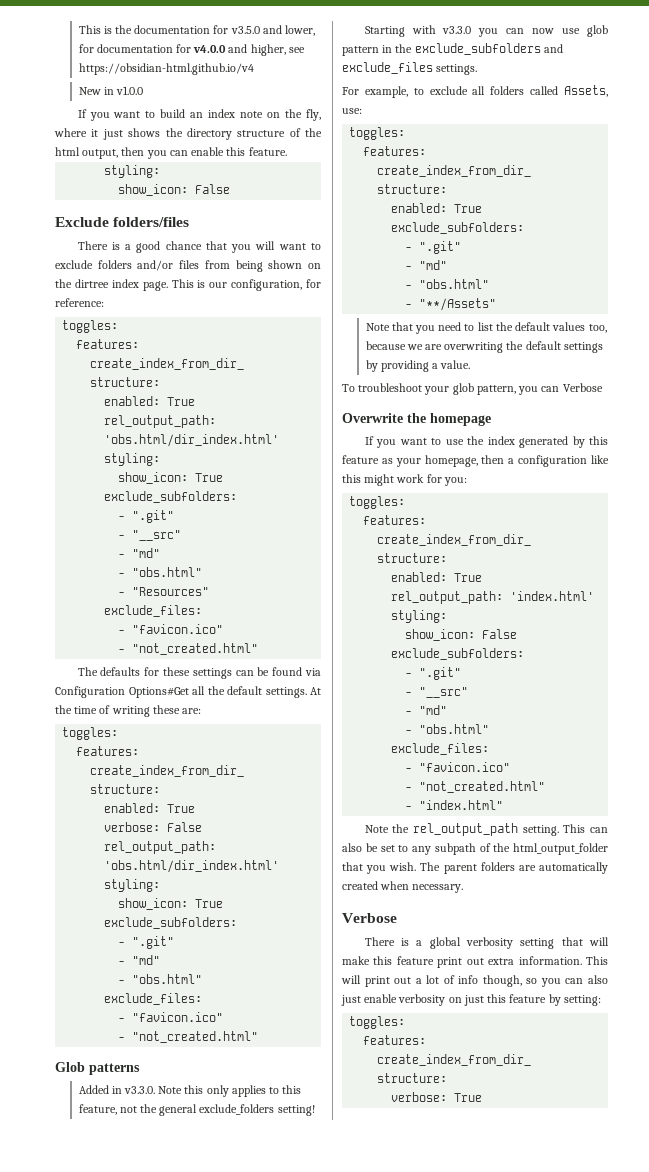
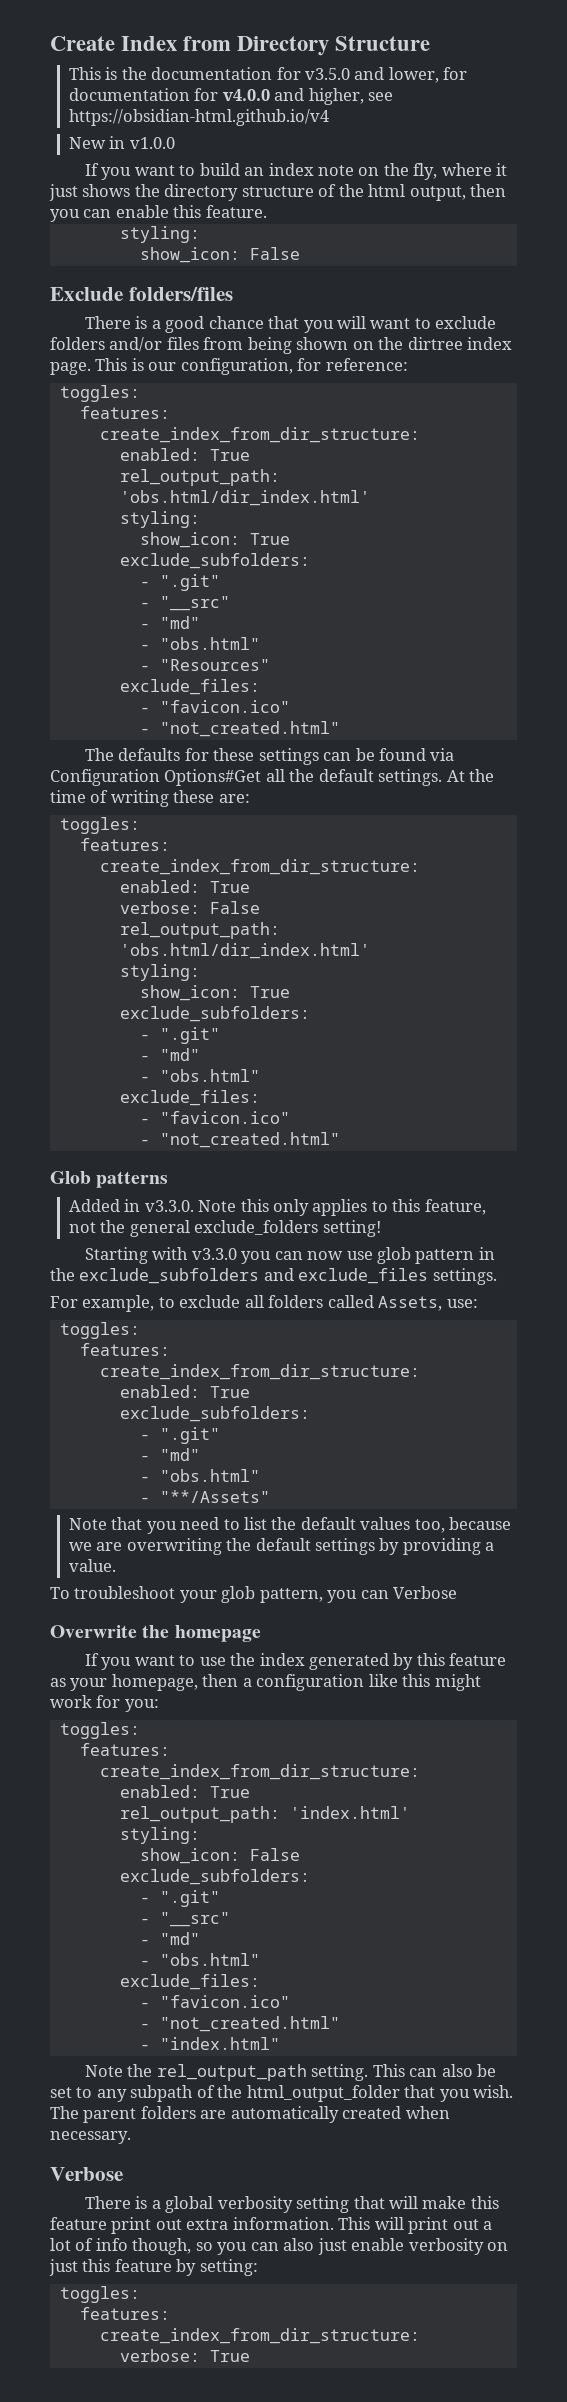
+ Create Index from Directory Structure

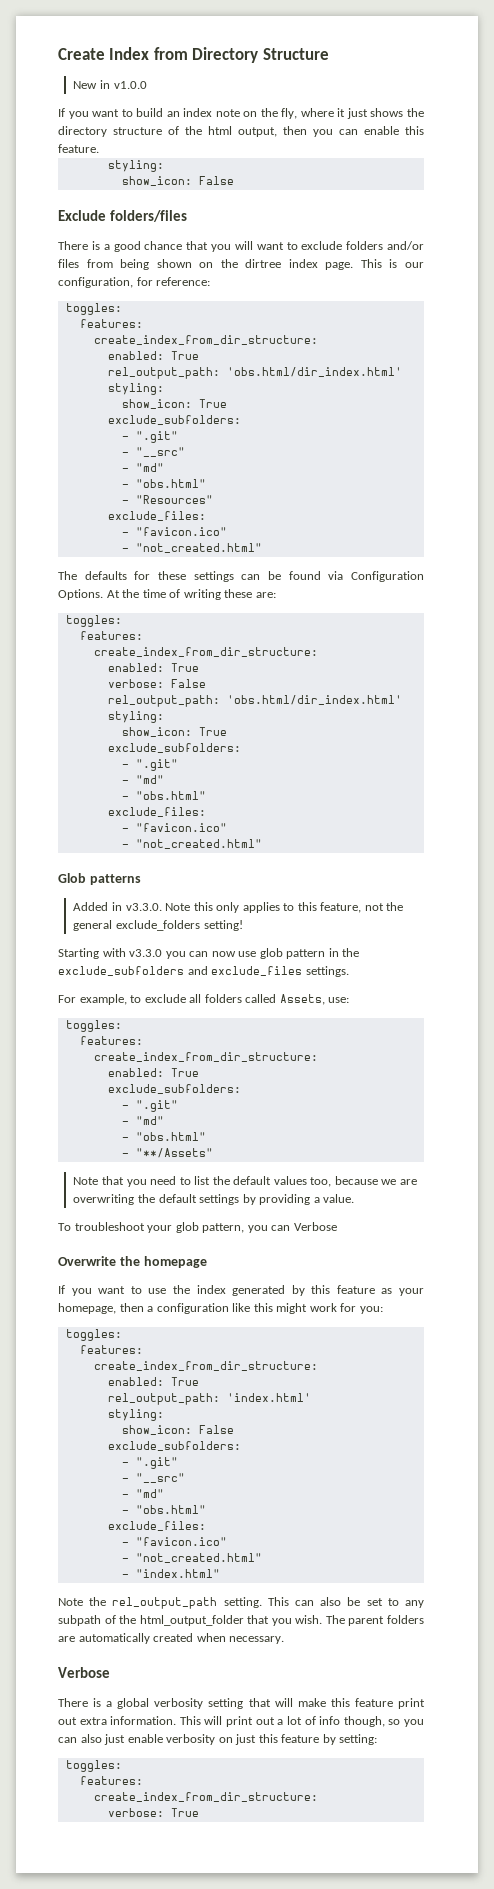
- This is the documentation for v3.5.0 and lower, for documentation for v4.0.0 and higher, see https://obsidian-html.github.io/v4
- The defaults for these settings can be found via Configuration Options#Get all the default settings.
+ The defaults for these settings can be found via Configuration Options.

